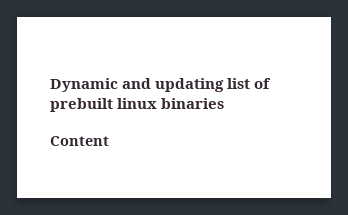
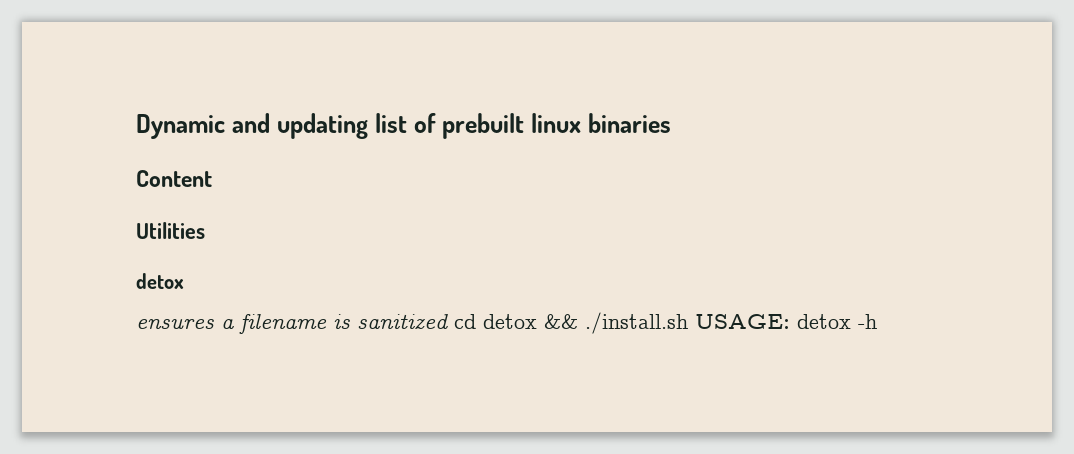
+ Utilities
+ detox
+ ensures a filename is sanitized cd detox && ./install.sh USAGE: detox -h

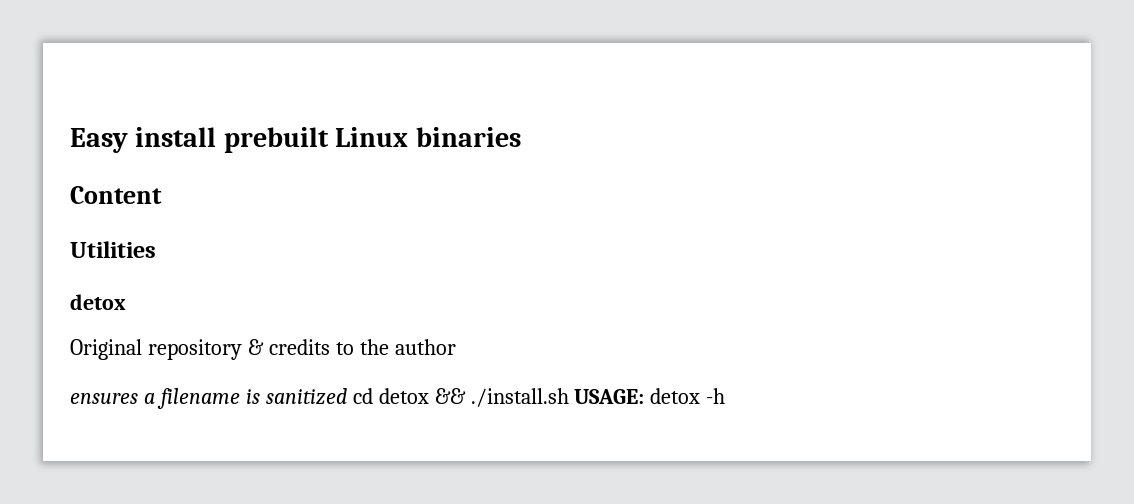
- Dynamic and updating list of prebuilt linux binaries
+ Easy install prebuilt Linux binaries
  Content
  Utilities
  detox
+ Original repository & credits to the author

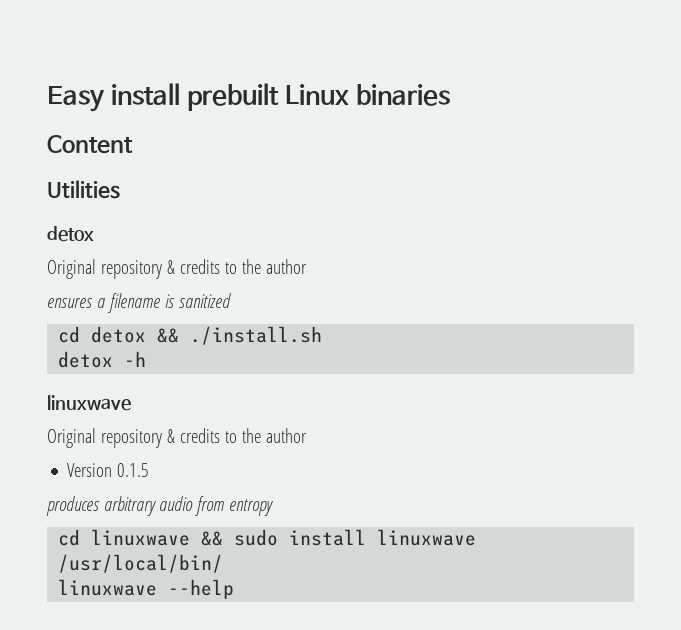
- ensures a filename is sanitized cd detox && ./install.sh USAGE: detox -h
+ ensures a filename is sanitized
+ cd detox && ./install.sh
+ detox -h
+ linuxwave
+ Original repository & credits to the author
+ Version 0.1.5
+ produces arbitrary audio from entropy
+ cd linuxwave && sudo install linuxwave /usr/local/bin/
+ linuxwave --help

